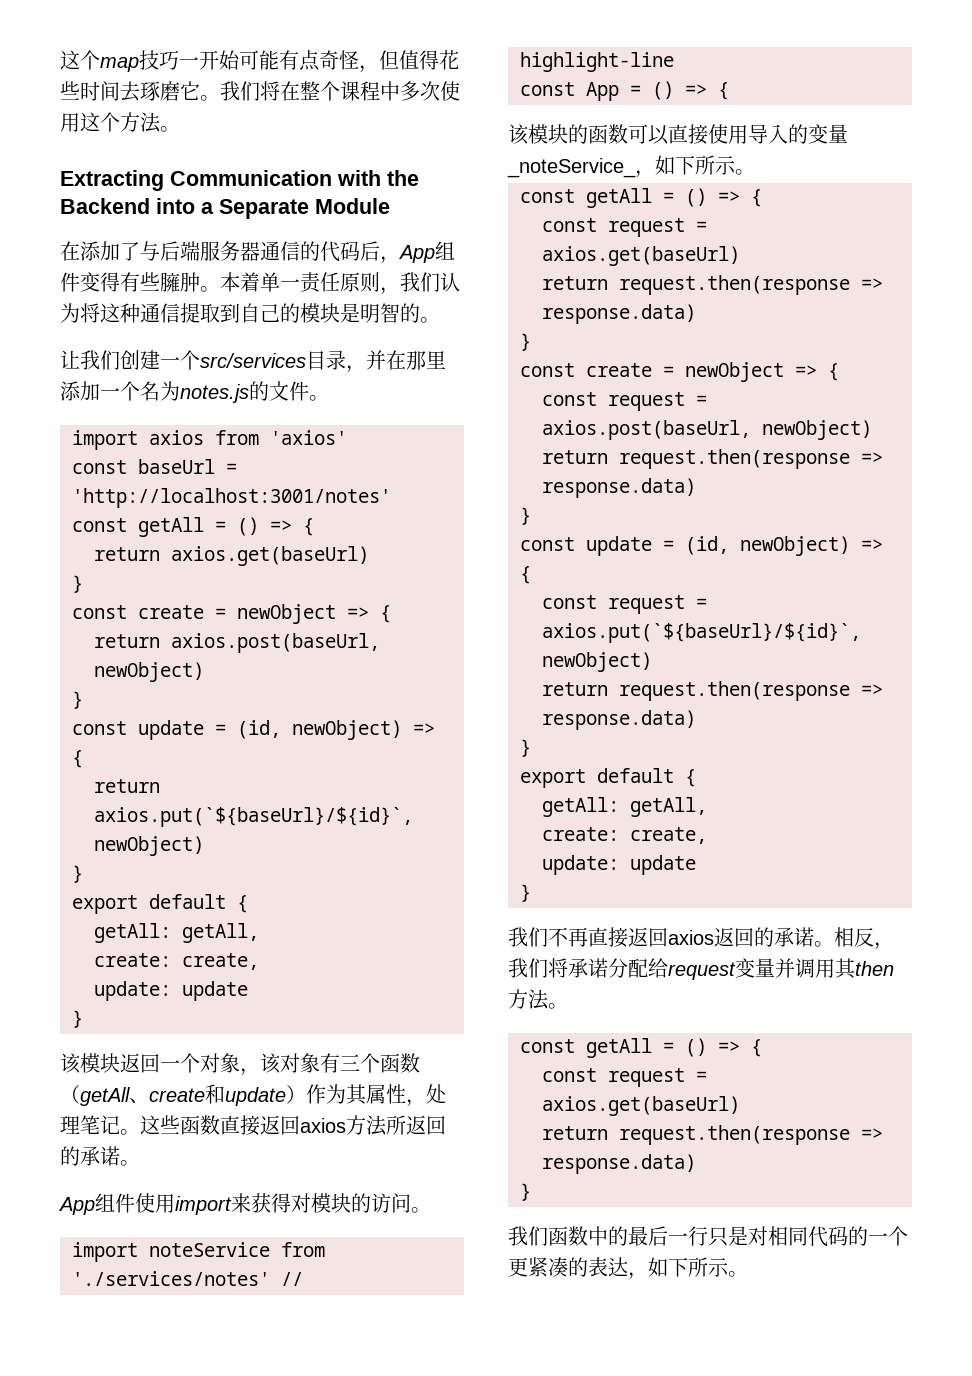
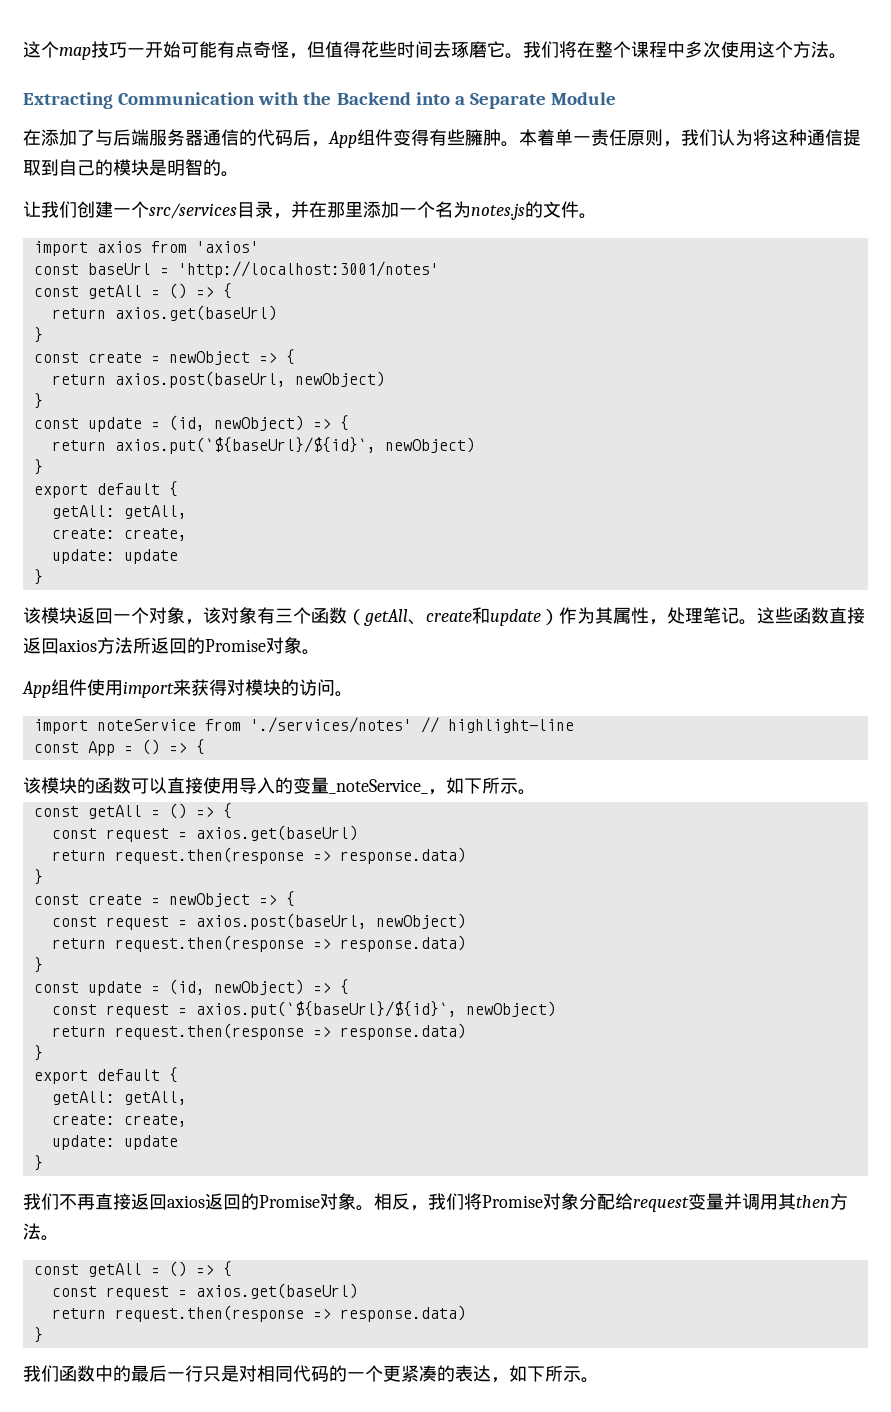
- 这些函数直接返回axios方法所返回的承诺。
+ 这些函数直接返回axios方法所返回的Promise对象。
- 我们不再直接返回axios返回的承诺。
+ 我们不再直接返回axios返回的Promise对象。
- 相反，我们将承诺分配给request变量并调用其then方法。
+ 相反，我们将Promise对象分配给request变量并调用其then方法。

